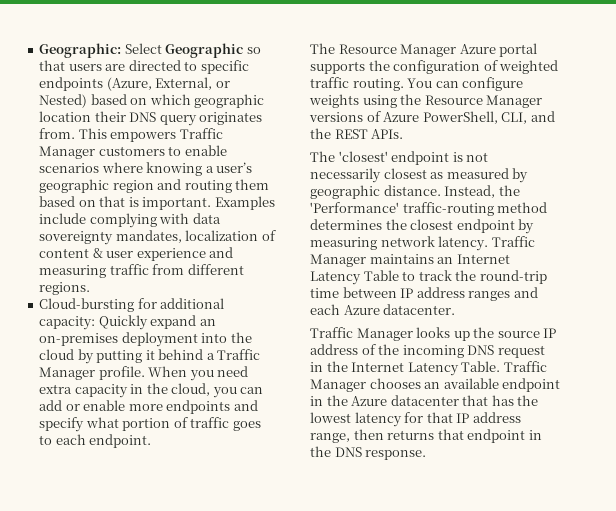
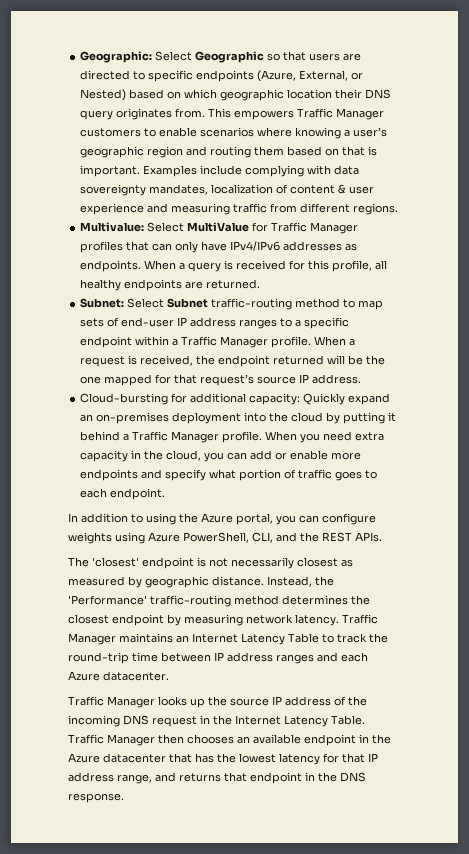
+ Multivalue: Select MultiValue for Traffic Manager profiles that can only have IPv4/IPv6 addresses as endpoints. When a query is received for this profile, all healthy endpoints are returned.
+ Subnet: Select Subnet traffic-routing method to map sets of end-user IP address ranges to a specific endpoint within a Traffic Manager profile. When a request is received, the endpoint returned will be the one mapped for that request’s source IP address.
- The Resource Manager Azure portal supports the configuration of weighted traffic routing. You can configure weights using the Resource Manager versions of Azure PowerShell, CLI, and the REST APIs.
+ In addition to using the Azure portal, you can configure weights using Azure PowerShell, CLI, and the REST APIs.
- Traffic Manager chooses an available endpoint in the Azure datacenter that has the lowest latency for that IP address range, then returns that endpoint in the DNS response.
+ Traffic Manager then chooses an available endpoint in the Azure datacenter that has the lowest latency for that IP address range, and returns that endpoint in the DNS response.

